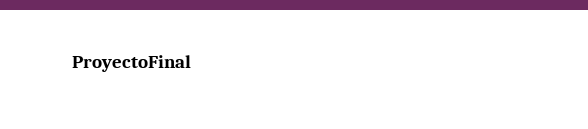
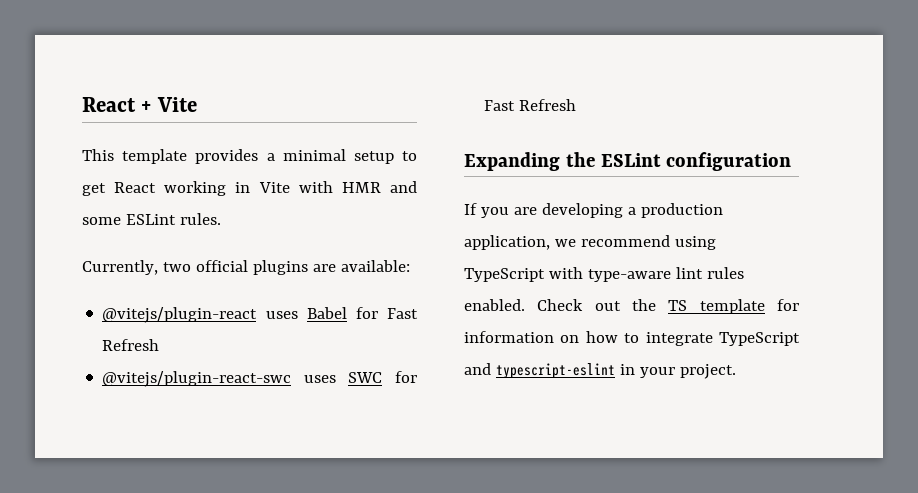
- ProyectoFinal
+ React + Vite
+ This template provides a minimal setup to get React working in Vite with HMR and some ESLint rules.
+ Currently, two official plugins are available:
+ @vitejs/plugin-react uses Babel for Fast Refresh
+ @vitejs/plugin-react-swc uses SWC for Fast Refresh
+ Expanding the ESLint configuration
+ If you are developing a production application, we recommend using TypeScript with type-aware lint rules enabled. Check out the TS template for information on how to integrate TypeScript and typescript-eslint in your project.

